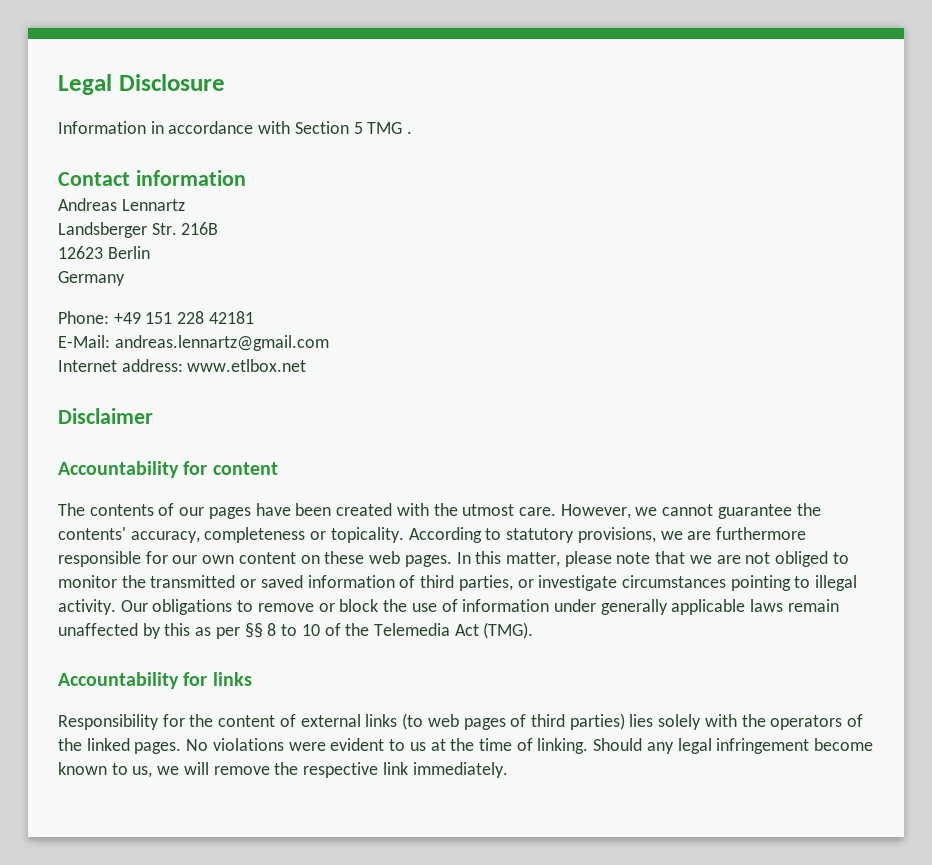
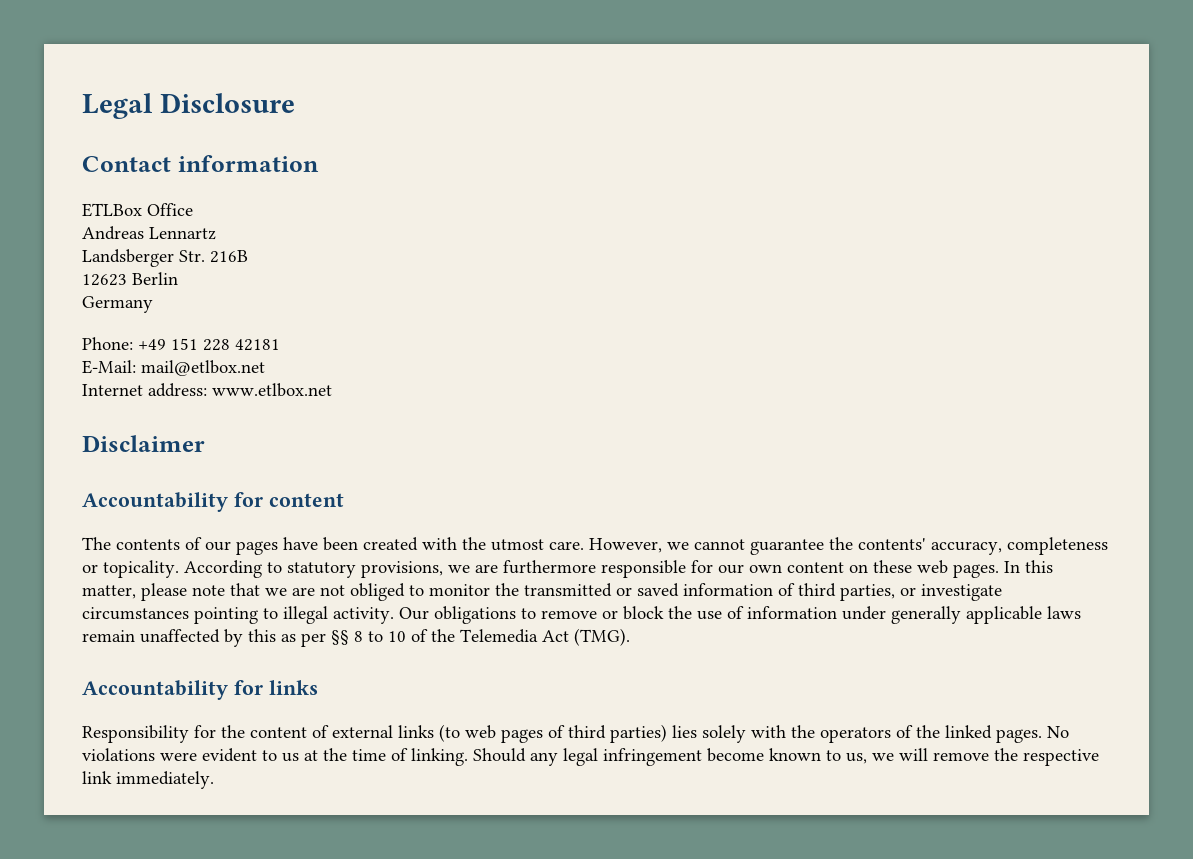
- Information in accordance with Section 5 TMG .
+ ETLBox Office
- E-Mail: andreas.lennartz@gmail.com
+ E-Mail: mail@etlbox.net

